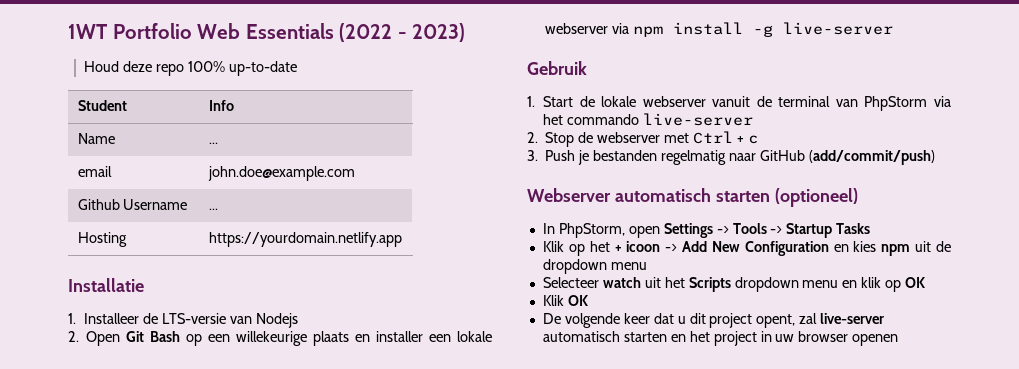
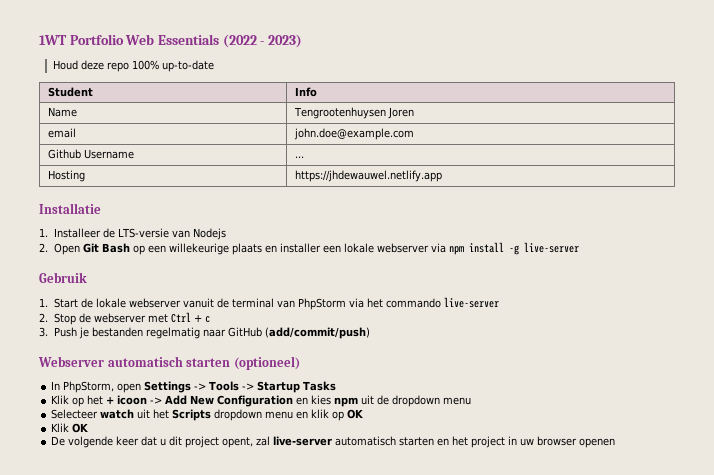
- Name | ...
+ Name | Tengrootenhuysen Joren
- Hosting | https://yourdomain.netlify.app
+ Hosting | https://jhdewauwel.netlify.app

